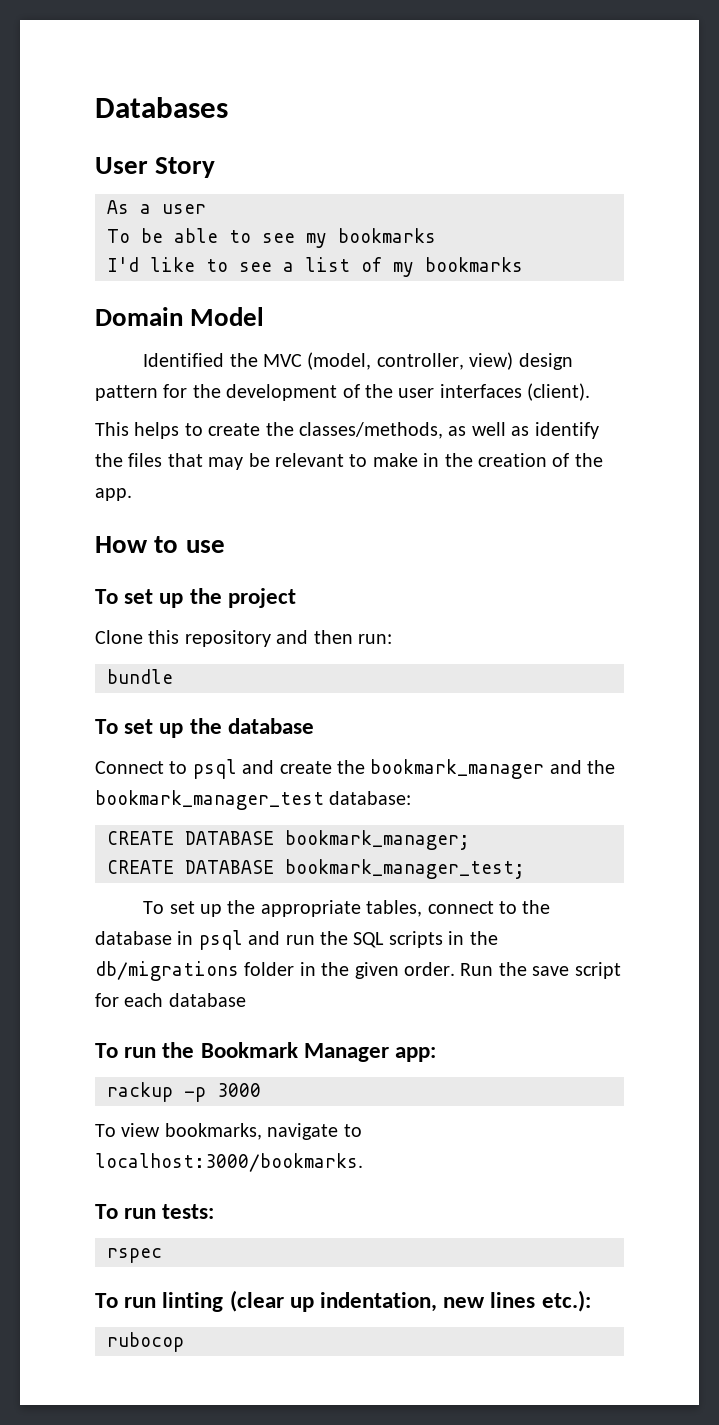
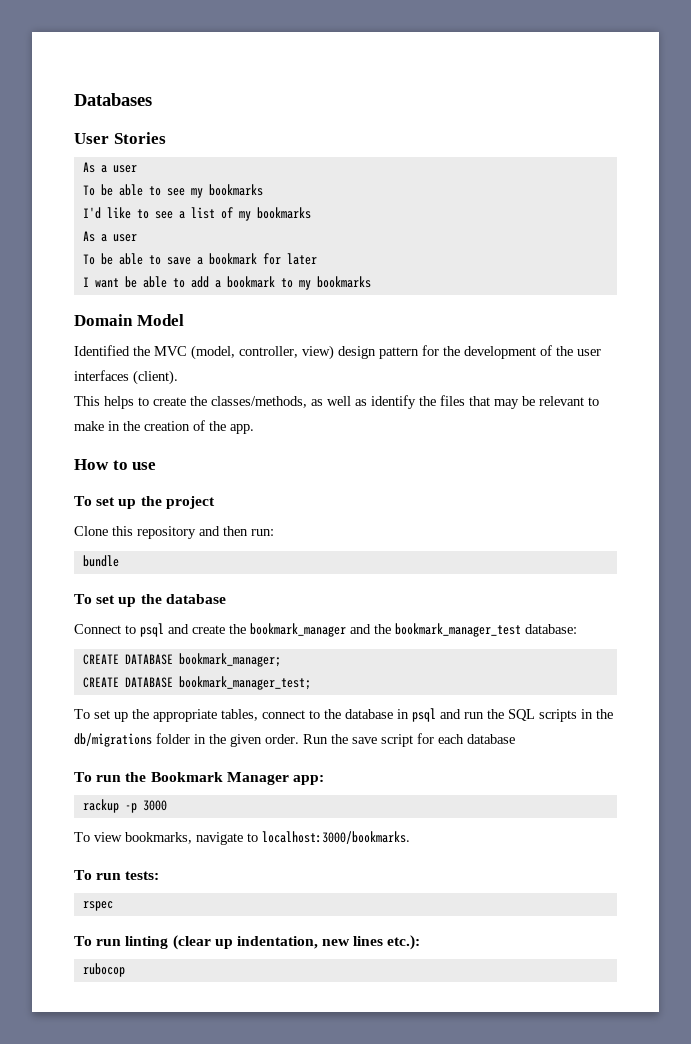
- User Story
+ User Stories
  I'd like to see a list of my bookmarks
+ As a user
+ To be able to save a bookmark for later
+ I want be able to add a bookmark to my bookmarks

